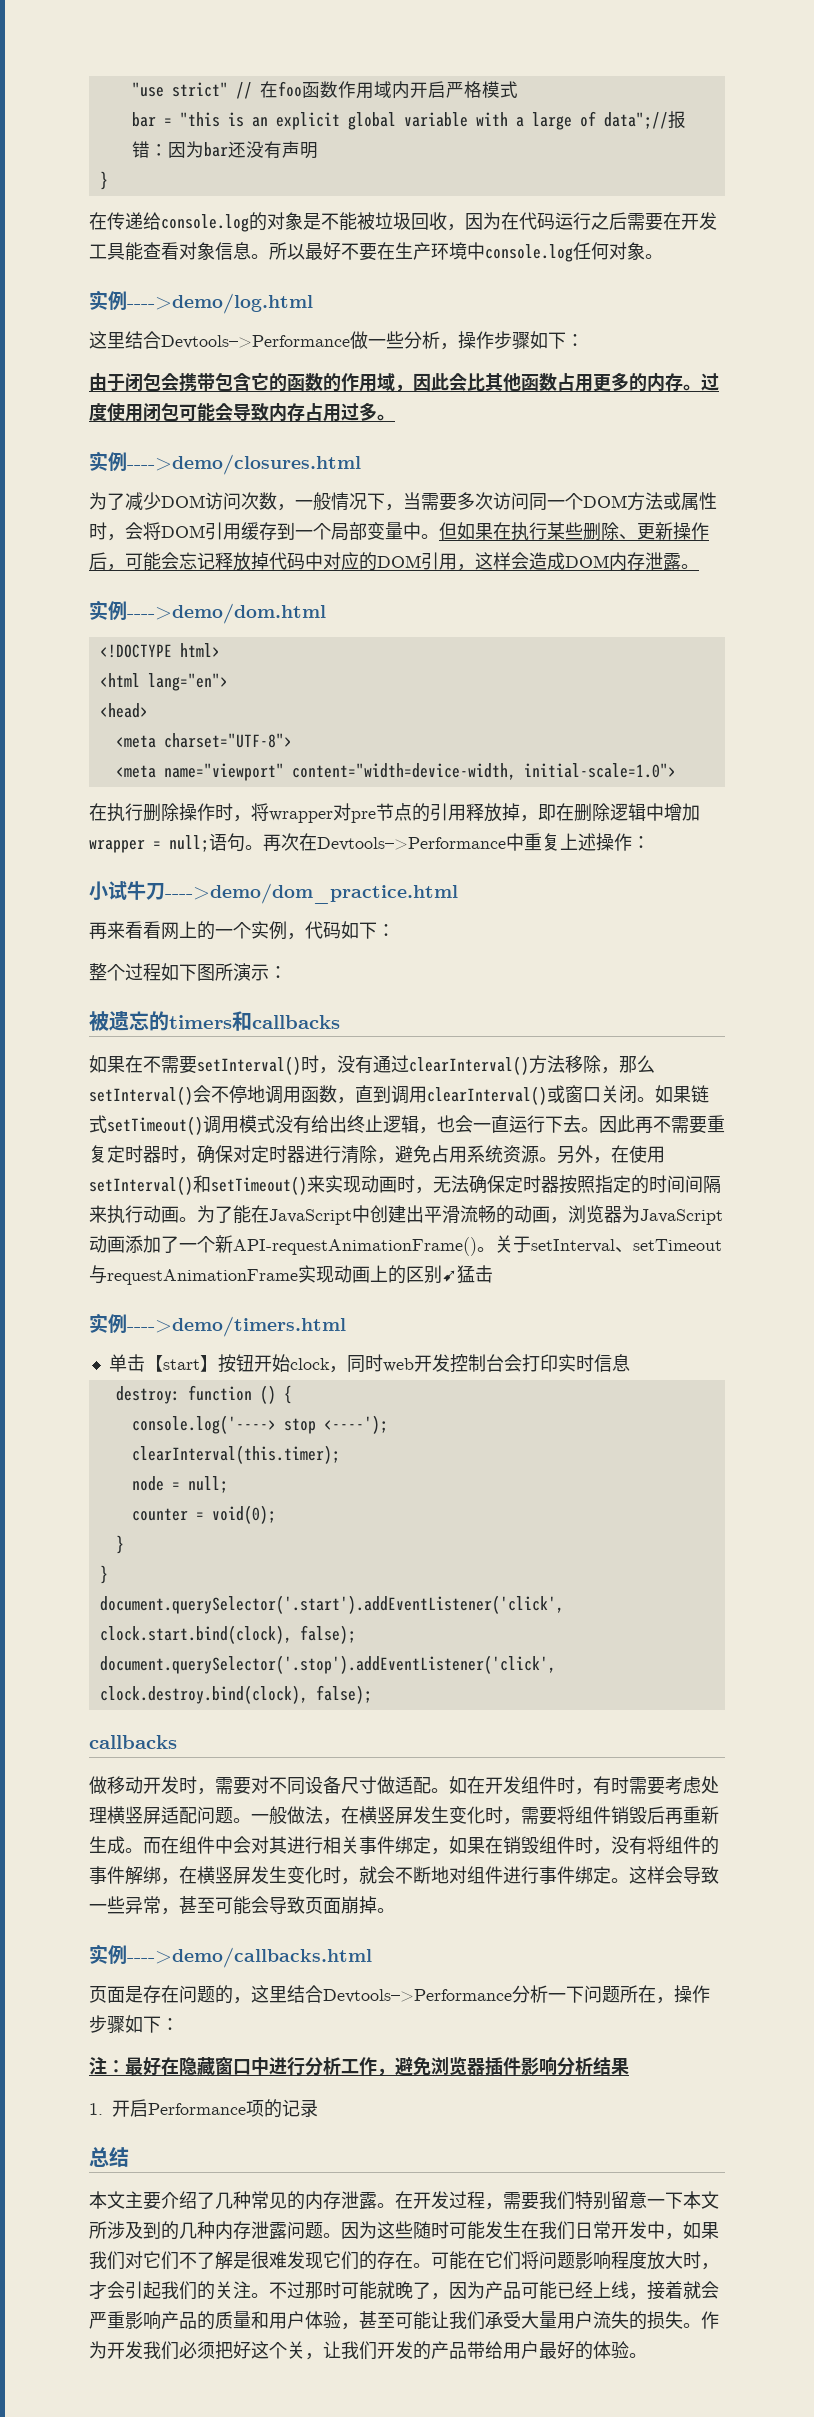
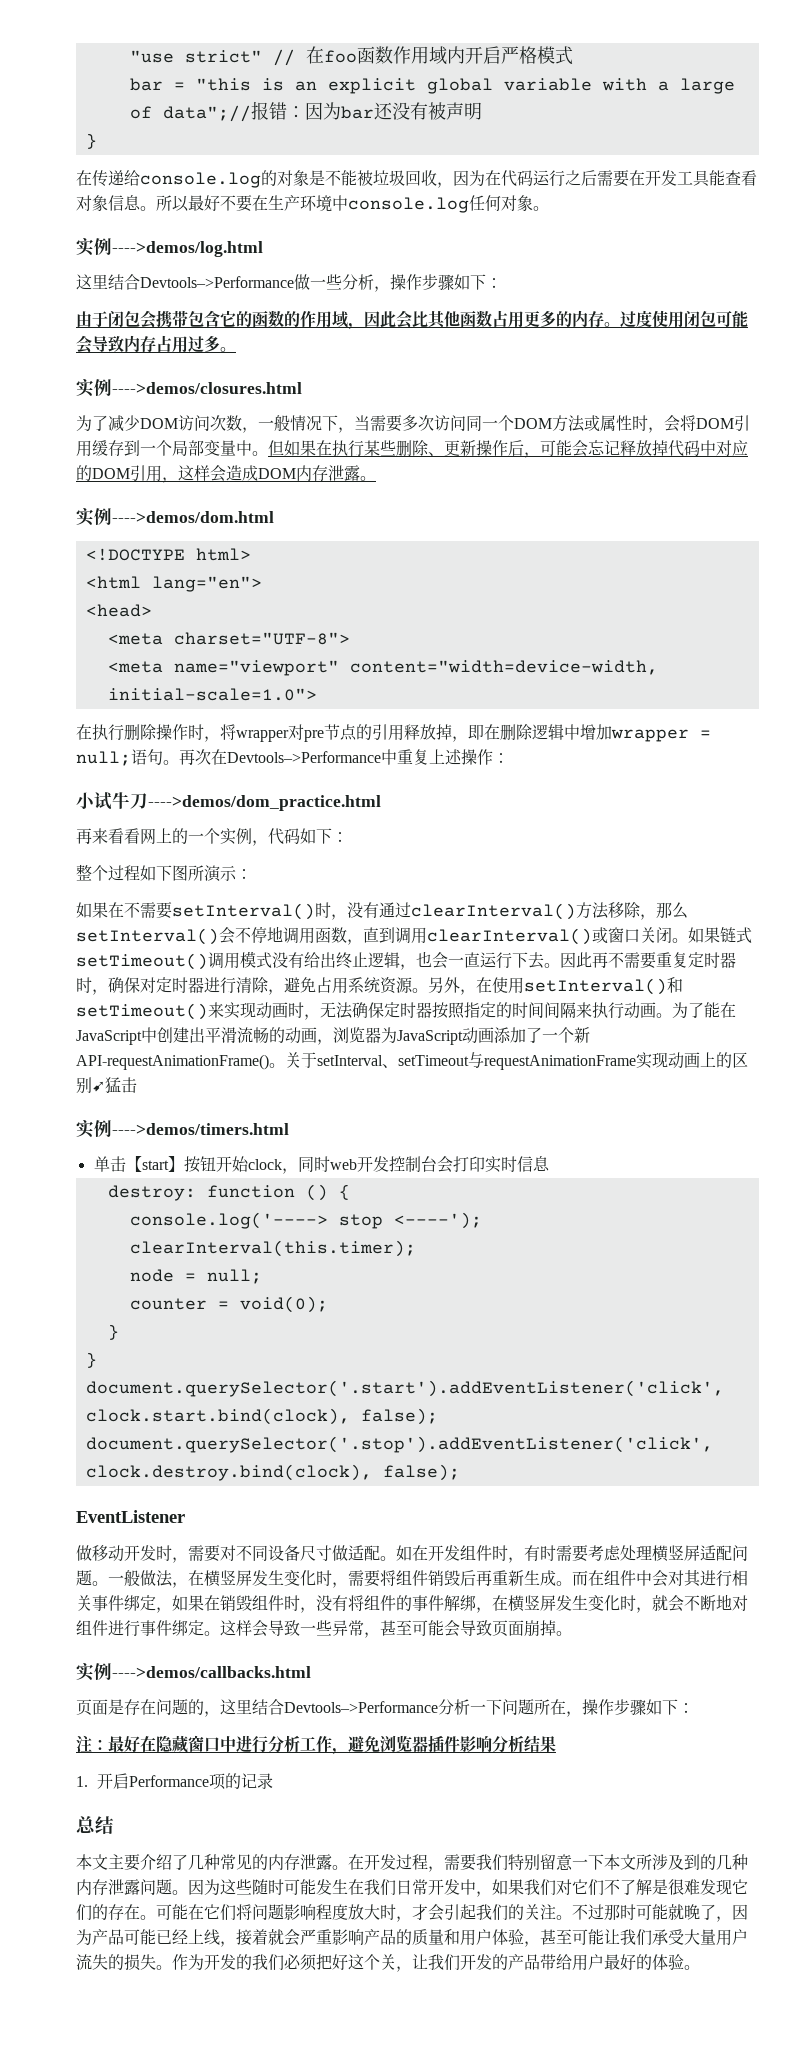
- bar = "this is an explicit global variable with a large of data";//报错：因为bar还没有声明
+ bar = "this is an explicit global variable with a large of data";//报错：因为bar还没有被声明
- 实例---->demo/log.html
+ 实例---->demos/log.html
- 实例---->demo/closures.html
+ 实例---->demos/closures.html
- 实例---->demo/dom.html
+ 实例---->demos/dom.html
- 小试牛刀---->demo/dom_practice.html
+ 小试牛刀---->demos/dom_practice.html
- 被遗忘的timers和callbacks
- 实例---->demo/timers.html
+ 实例---->demos/timers.html
  document.querySelector('.stop').addEventListener('click', clock.destroy.bind(clock), false);
- callbacks
+ EventListener
- 实例---->demo/callbacks.html
+ 实例---->demos/callbacks.html
- 作为开发我们必须把好这个关，让我们开发的产品带给用户最好的体验。
+ 作为开发的我们必须把好这个关，让我们开发的产品带给用户最好的体验。

